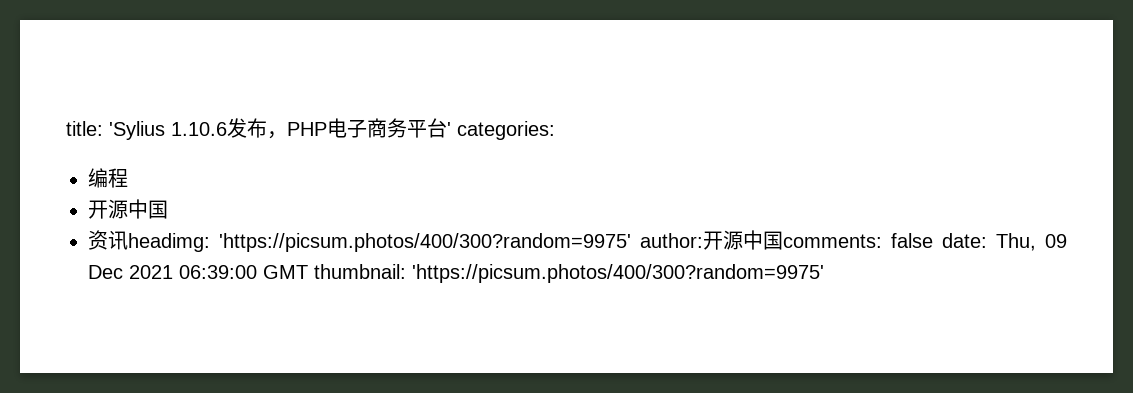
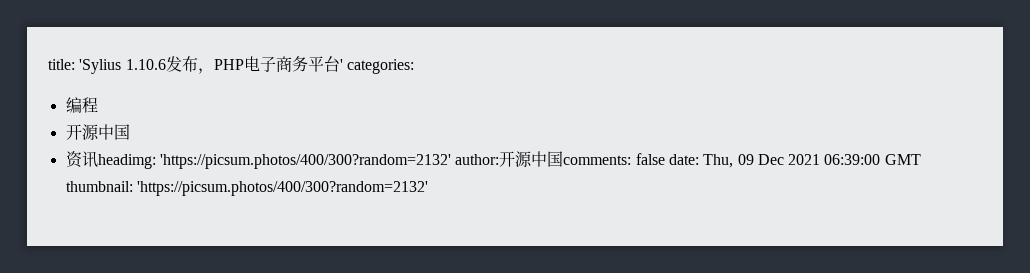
- 资讯headimg: 'https://picsum.photos/400/300?random=9975' author:开源中国comments: false date: Thu, 09 Dec 2021 06:39:00 GMT thumbnail: 'https://picsum.photos/400/300?random=9975'
+ 资讯headimg: 'https://picsum.photos/400/300?random=2132' author:开源中国comments: false date: Thu, 09 Dec 2021 06:39:00 GMT thumbnail: 'https://picsum.photos/400/300?random=2132'

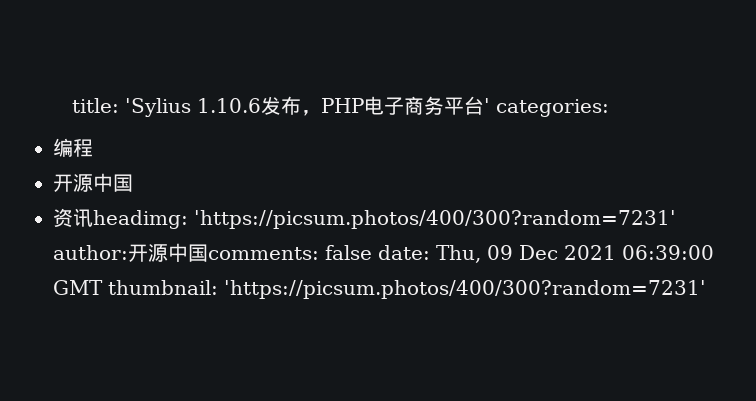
- 资讯headimg: 'https://picsum.photos/400/300?random=2132' author:开源中国comments: false date: Thu, 09 Dec 2021 06:39:00 GMT thumbnail: 'https://picsum.photos/400/300?random=2132'
+ 资讯headimg: 'https://picsum.photos/400/300?random=7231' author:开源中国comments: false date: Thu, 09 Dec 2021 06:39:00 GMT thumbnail: 'https://picsum.photos/400/300?random=7231'

